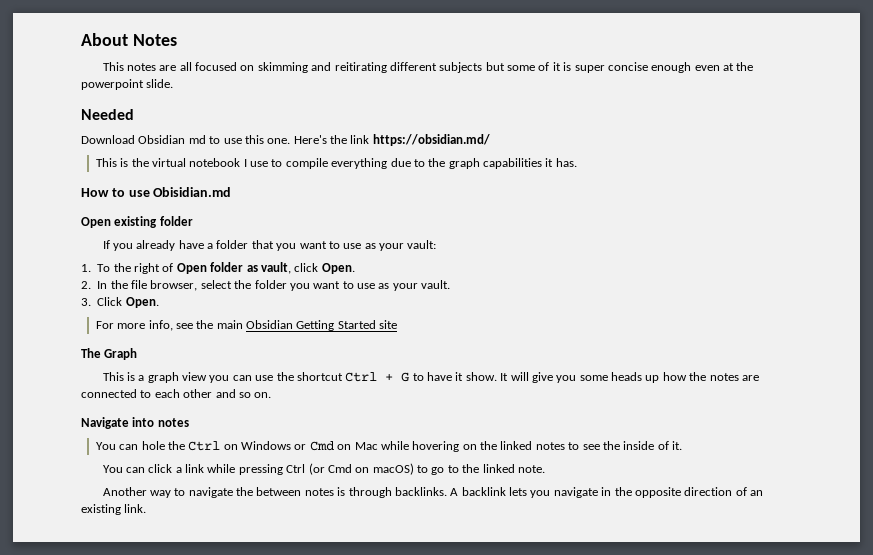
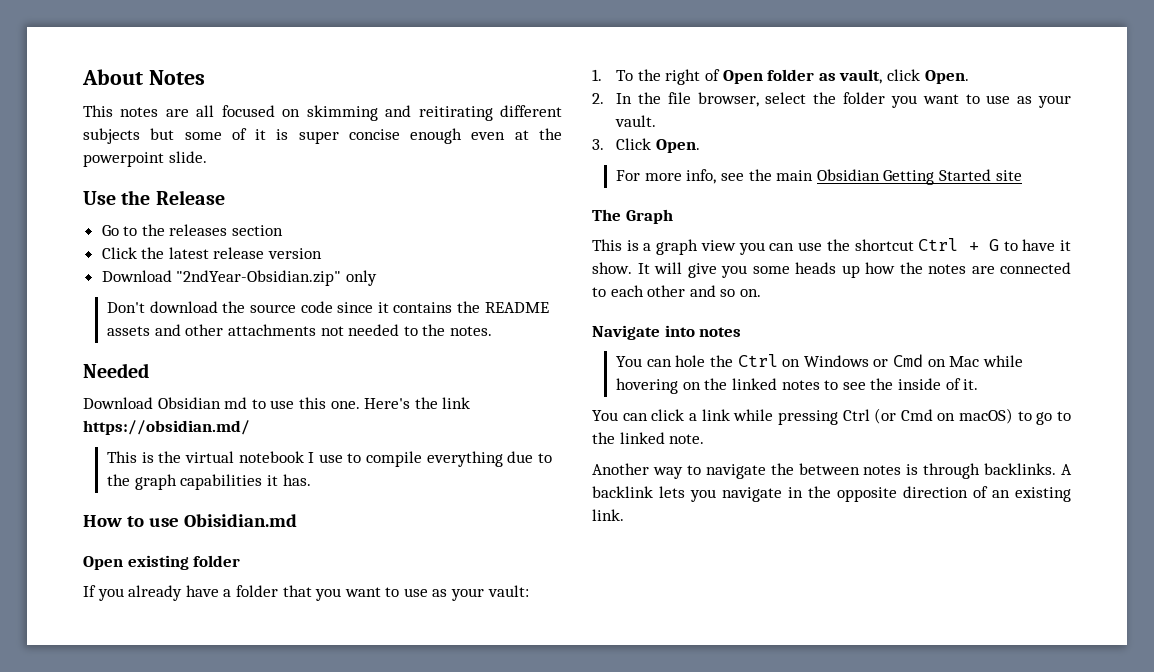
+ Use the Release
+ Go to the releases section
+ Click the latest release version
+ Download "2ndYear-Obsidian.zip" only
+ Don't download the source code since it contains the README assets and other attachments not needed to the notes.

